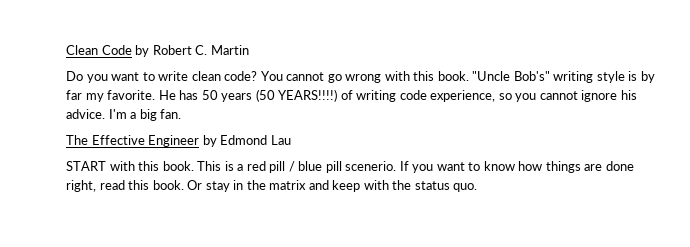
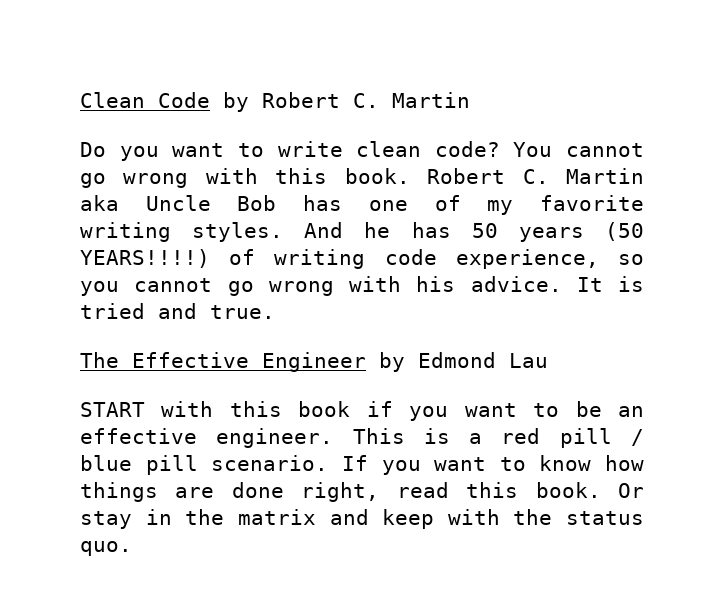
- "Uncle Bob's" writing style is by far my favorite. He has 50 years (50 YEARS!!!!) of writing code experience, so you cannot ignore his advice. I'm a big fan.
+ Robert C. Martin aka Uncle Bob has one of my favorite writing styles. And he has 50 years (50 YEARS!!!!) of writing code experience, so you cannot go wrong with his advice. It is tried and true.
- START with this book.
+ START with this book if you want to be an effective engineer.
- This is a red pill / blue pill scenerio.
+ This is a red pill / blue pill scenario.

